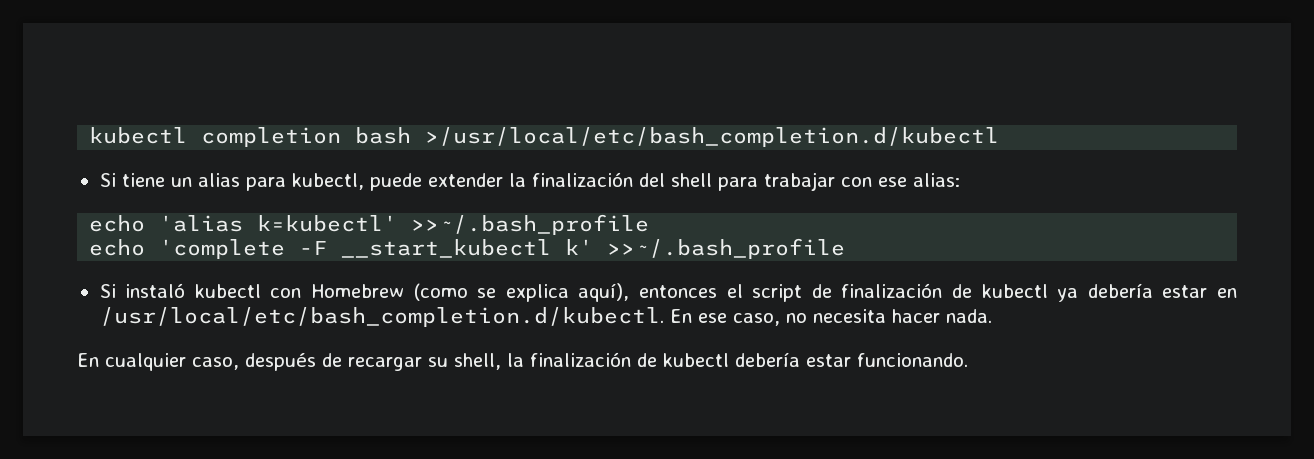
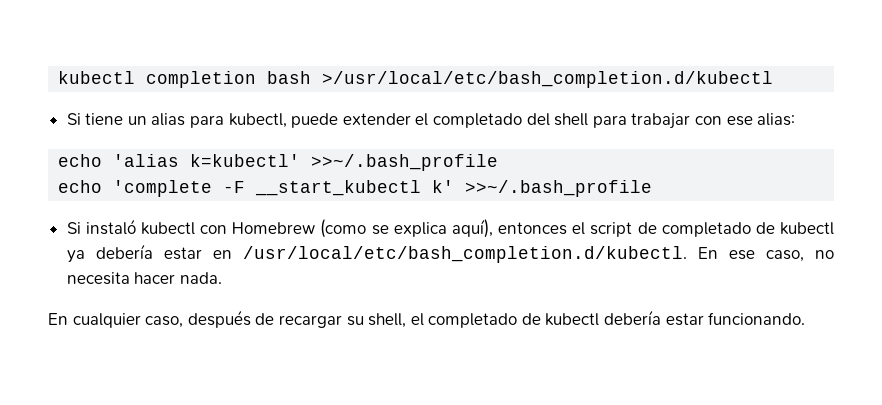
- Si tiene un alias para kubectl, puede extender la finalización del shell para trabajar con ese alias:
+ Si tiene un alias para kubectl, puede extender el completado del shell para trabajar con ese alias:
- Si instaló kubectl con Homebrew (como se explica aquí), entonces el script de finalización de kubectl ya debería estar en /usr/local/etc/bash_completion.d/kubectl. En ese caso, no necesita hacer nada.
+ Si instaló kubectl con Homebrew (como se explica aquí), entonces el script de completado de kubectl ya debería estar en /usr/local/etc/bash_completion.d/kubectl. En ese caso, no necesita hacer nada.
- En cualquier caso, después de recargar su shell, la finalización de kubectl debería estar funcionando.
+ En cualquier caso, después de recargar su shell, el completado de kubectl debería estar funcionando.

